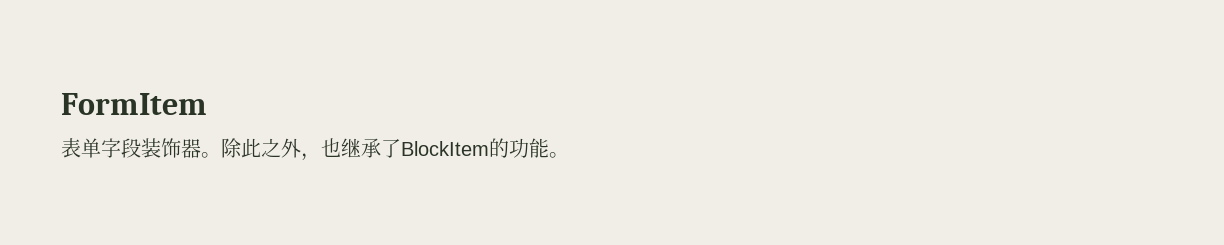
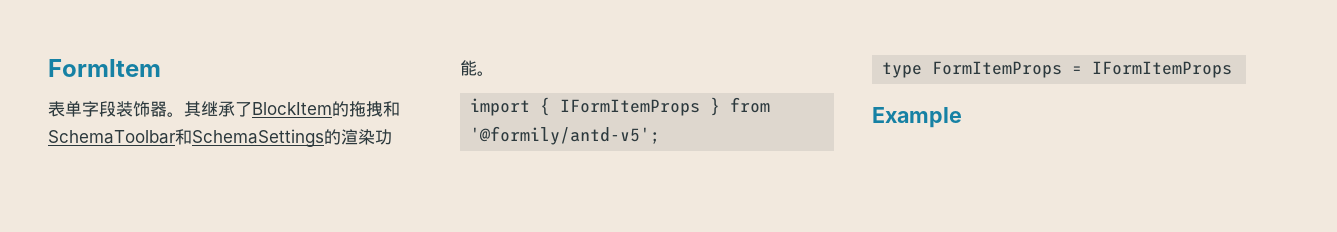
- 除此之外，也继承了BlockItem的功能。
+ 其继承了BlockItem的拖拽和SchemaToolbar和SchemaSettings的渲染功能。
+ import { IFormItemProps } from '@formily/antd-v5';
+ type FormItemProps = IFormItemProps
+ Example

